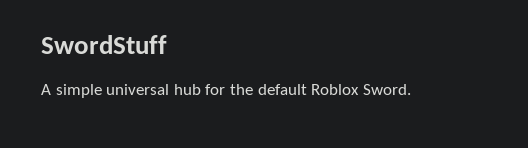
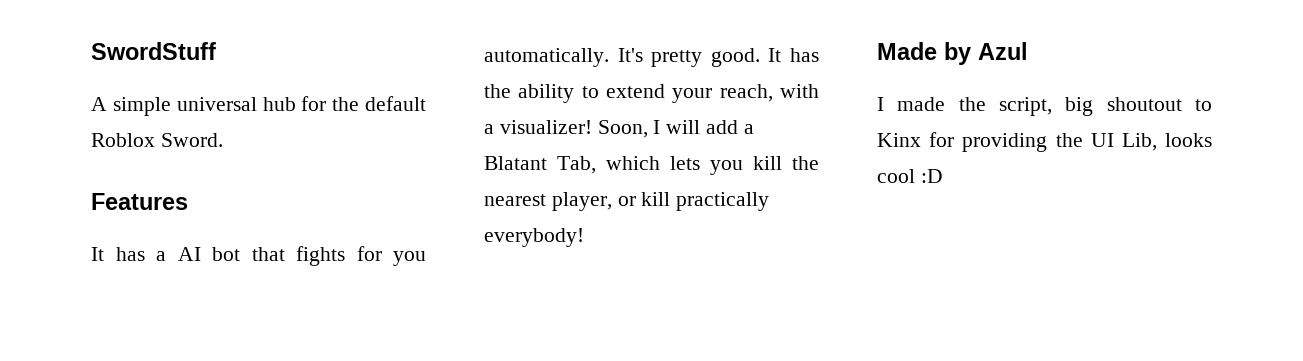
+ Features
+ It has a AI bot that fights for you automatically. It's pretty good. It has the ability to extend your reach, with a visualizer! Soon, I will add a Blatant Tab, which lets you kill the nearest player, or kill practically everybody!
+ Made by Azul
+ I made the script, big shoutout to Kinx for providing the UI Lib, looks cool :D

